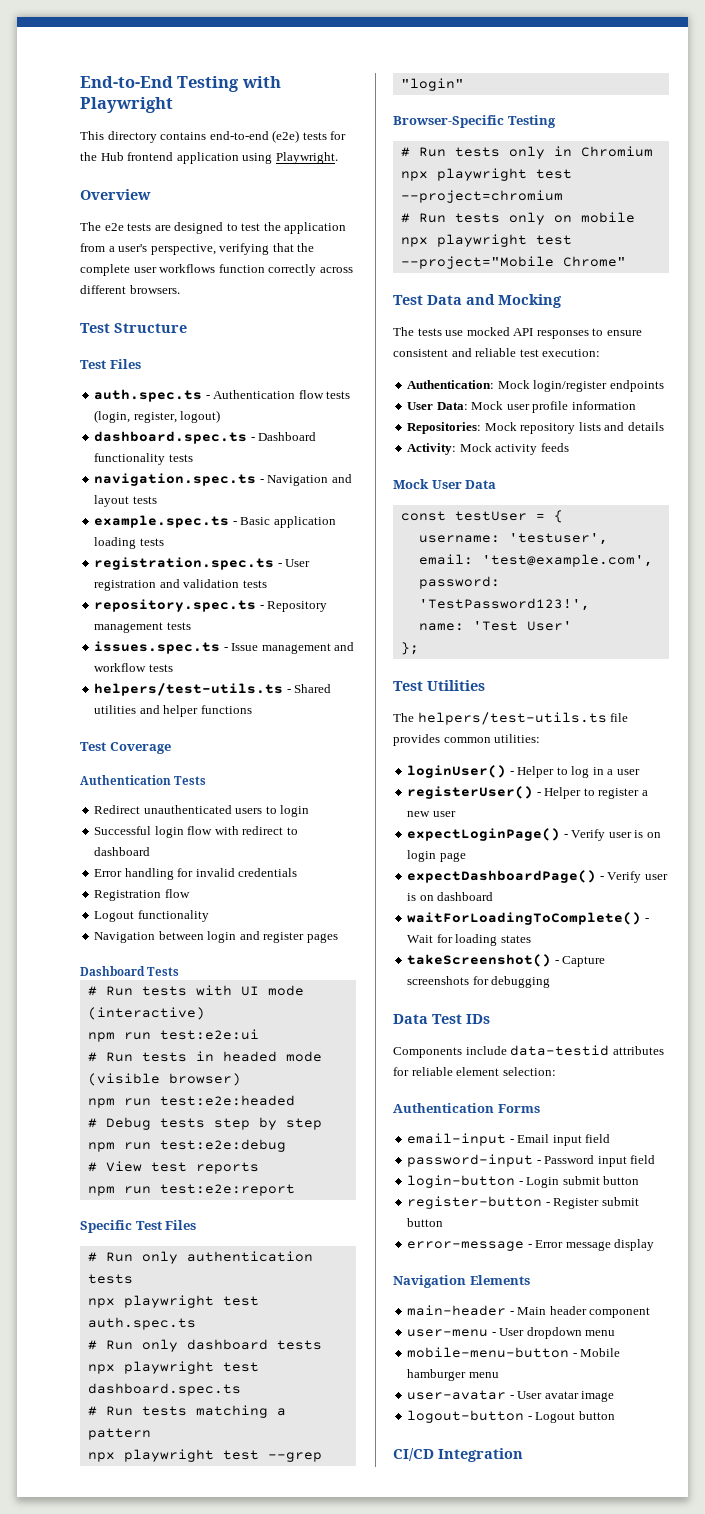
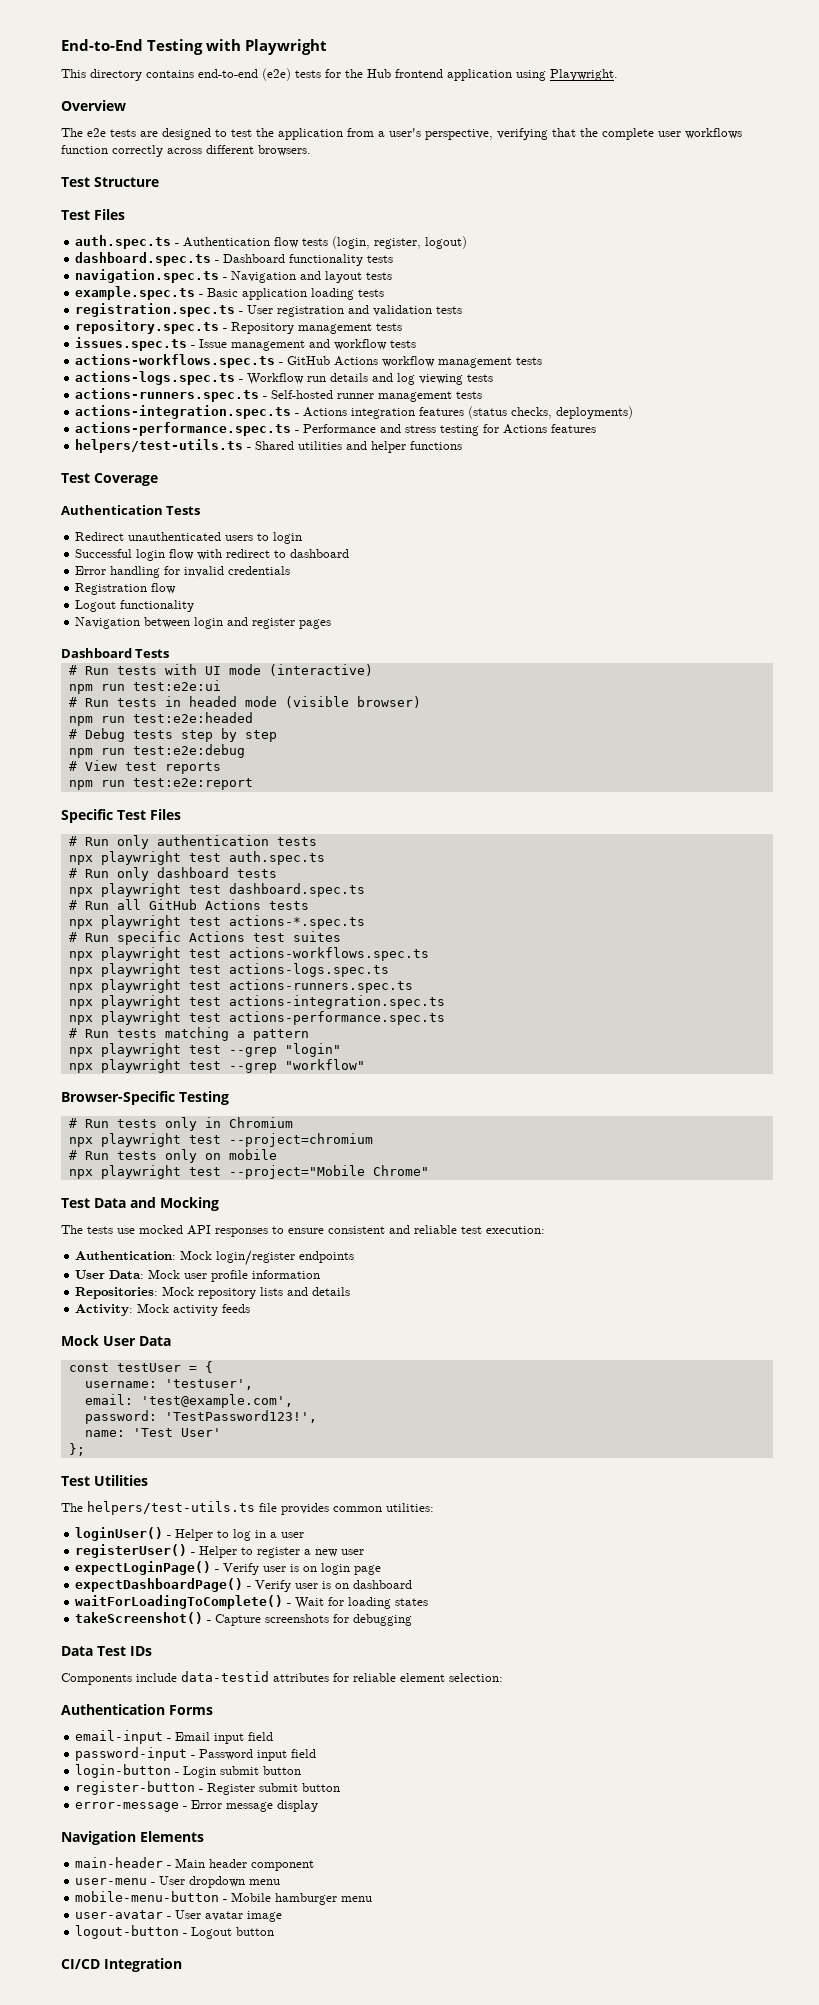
+ actions-workflows.spec.ts - GitHub Actions workflow management tests
+ actions-logs.spec.ts - Workflow run details and log viewing tests
+ actions-runners.spec.ts - Self-hosted runner management tests
+ actions-integration.spec.ts - Actions integration features (status checks, deployments)
+ actions-performance.spec.ts - Performance and stress testing for Actions features
+ # Run all GitHub Actions tests
+ npx playwright test actions-*.spec.ts
+ # Run specific Actions test suites
+ npx playwright test actions-workflows.spec.ts
+ npx playwright test actions-logs.spec.ts
+ npx playwright test actions-runners.spec.ts
+ npx playwright test actions-integration.spec.ts
+ npx playwright test actions-performance.spec.ts
+ npx playwright test --grep "workflow"

